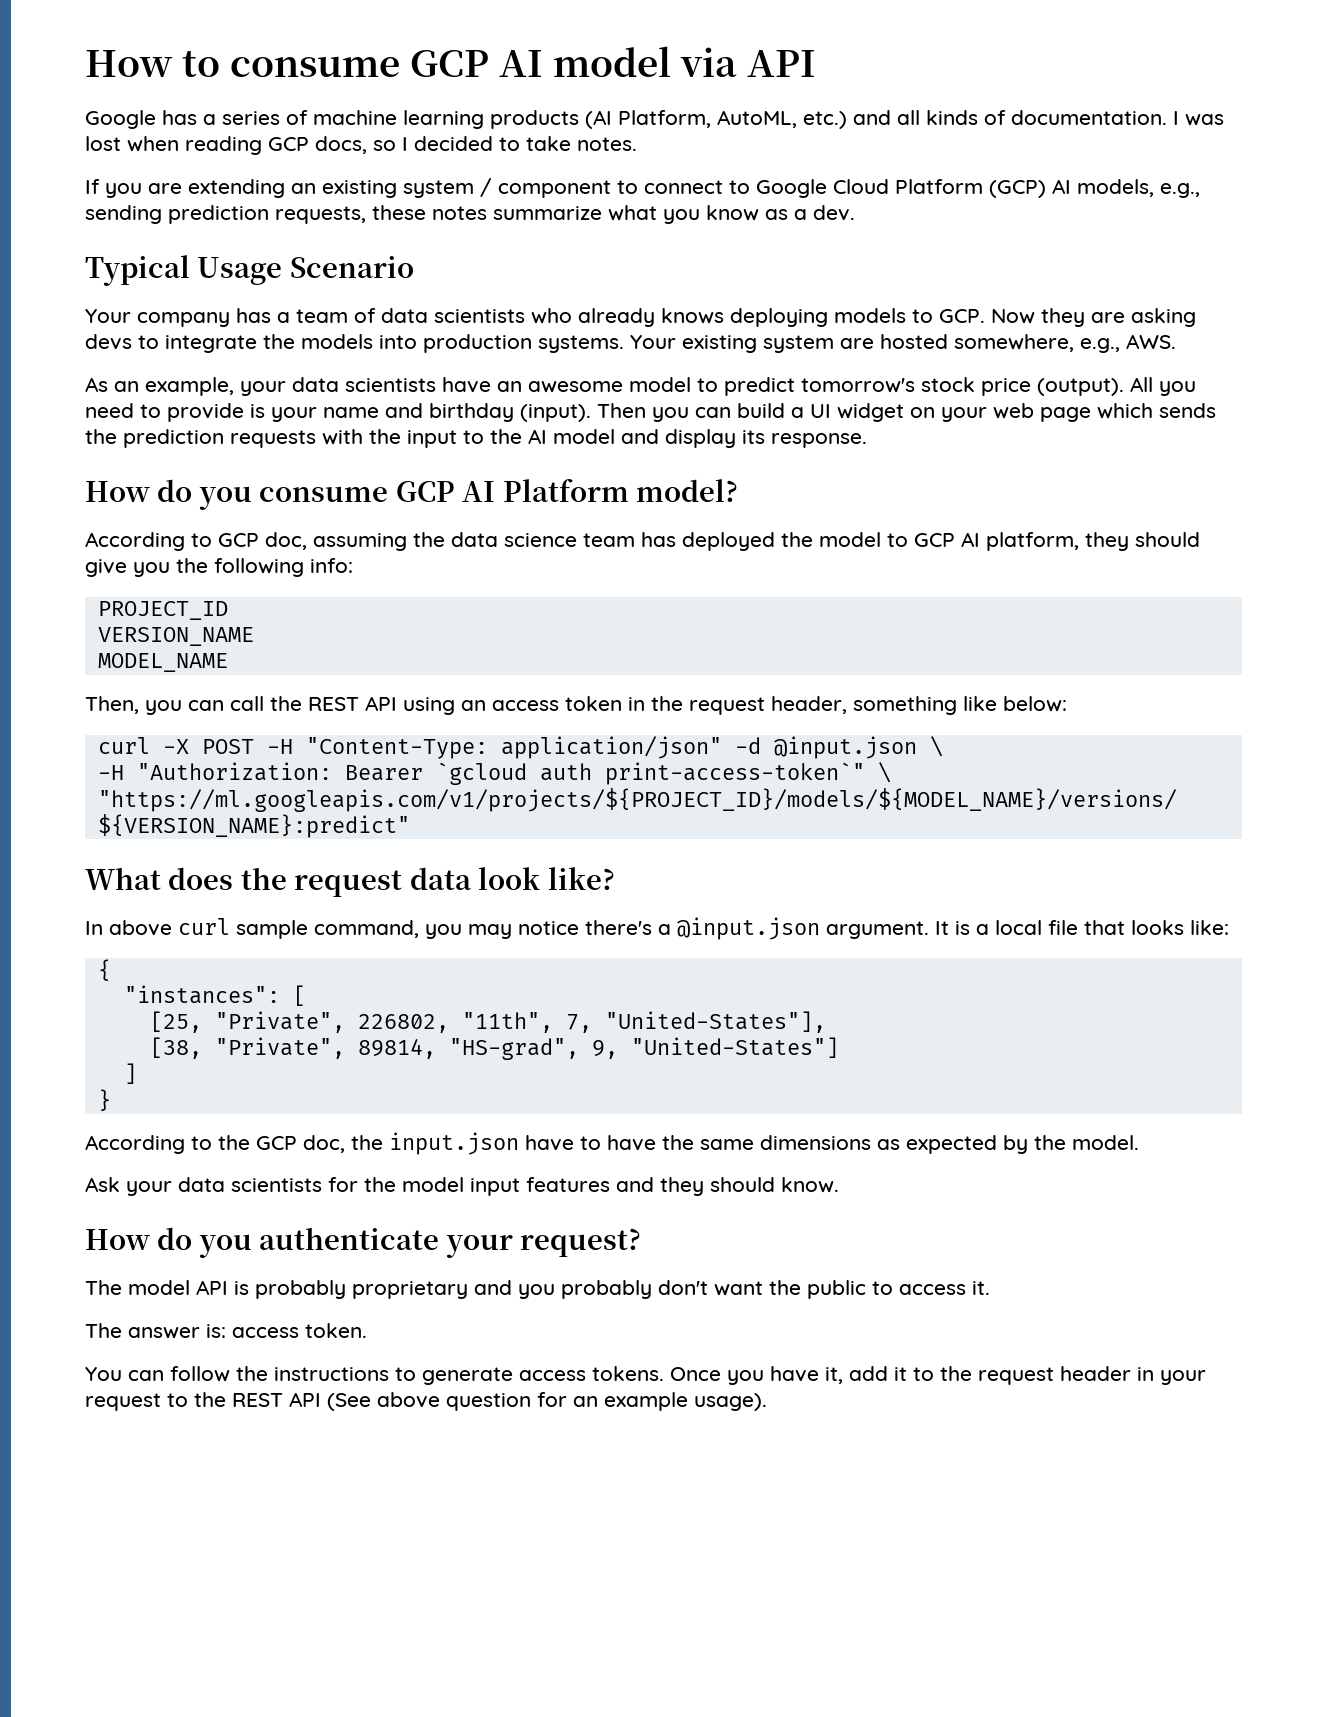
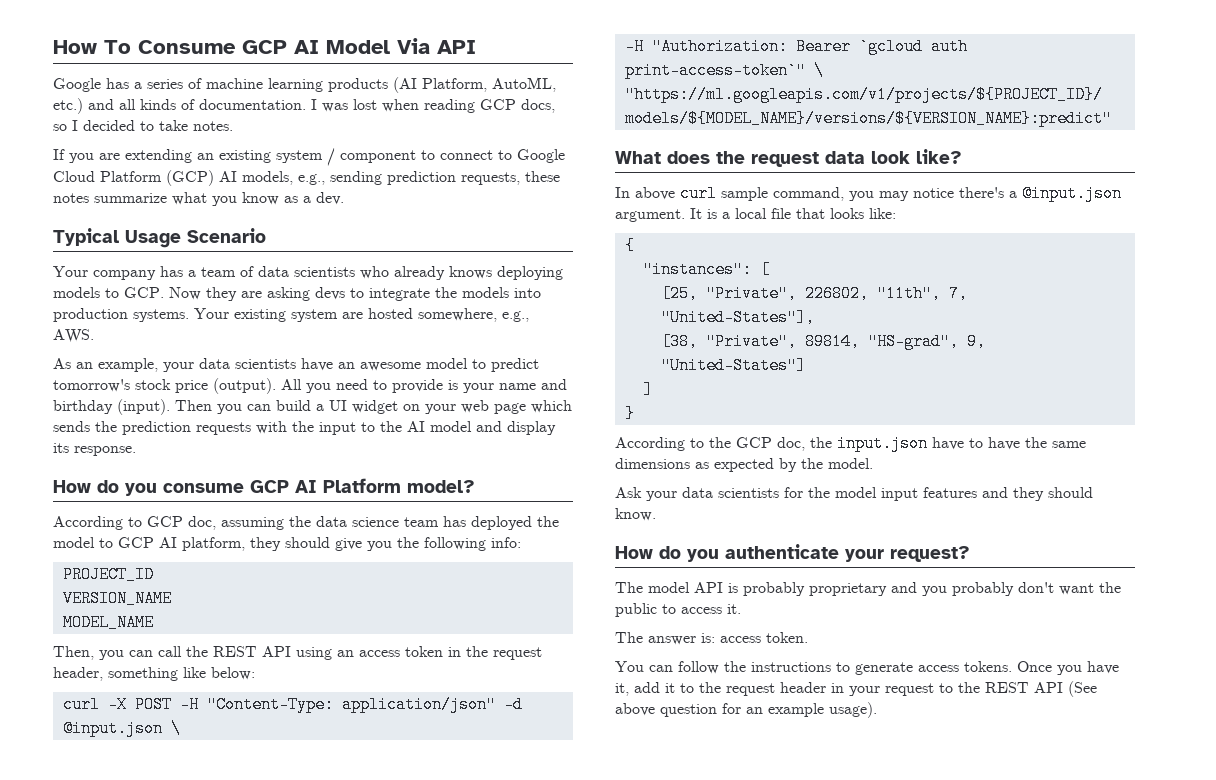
- How to consume GCP AI model via API
+ How To Consume GCP AI Model Via API

